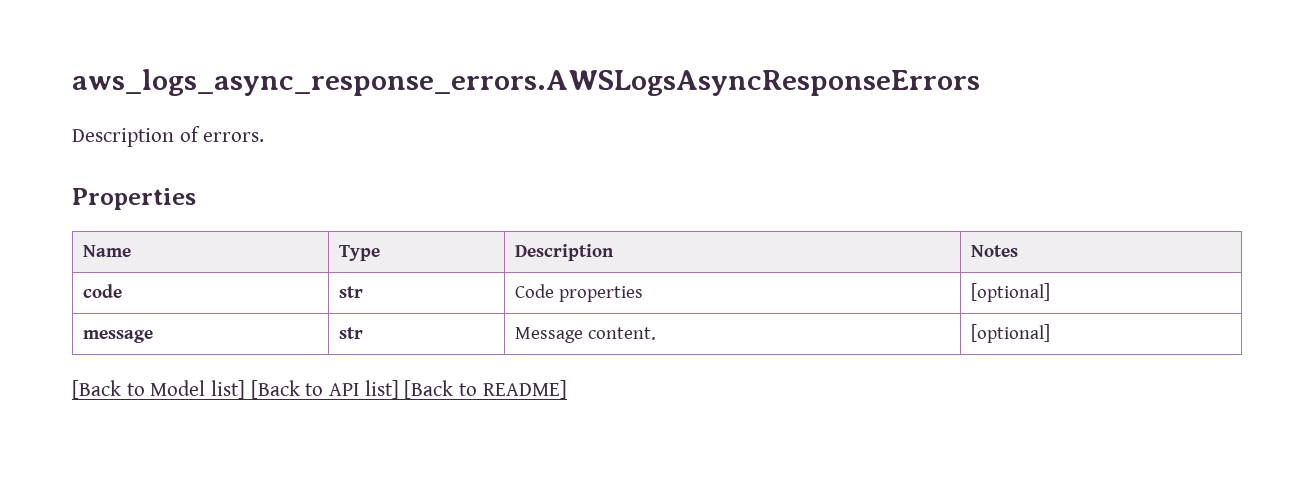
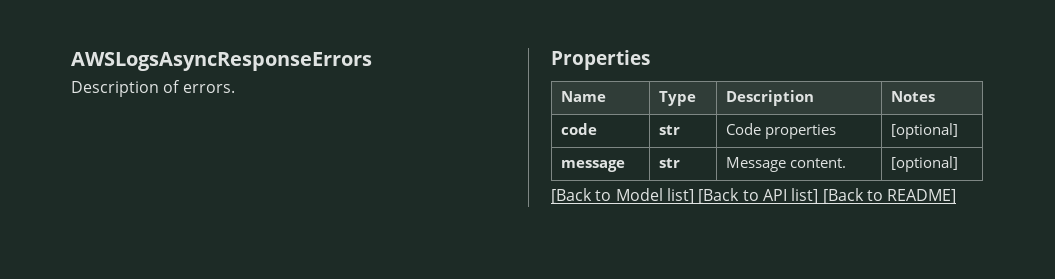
- aws_logs_async_response_errors.AWSLogsAsyncResponseErrors
+ AWSLogsAsyncResponseErrors

